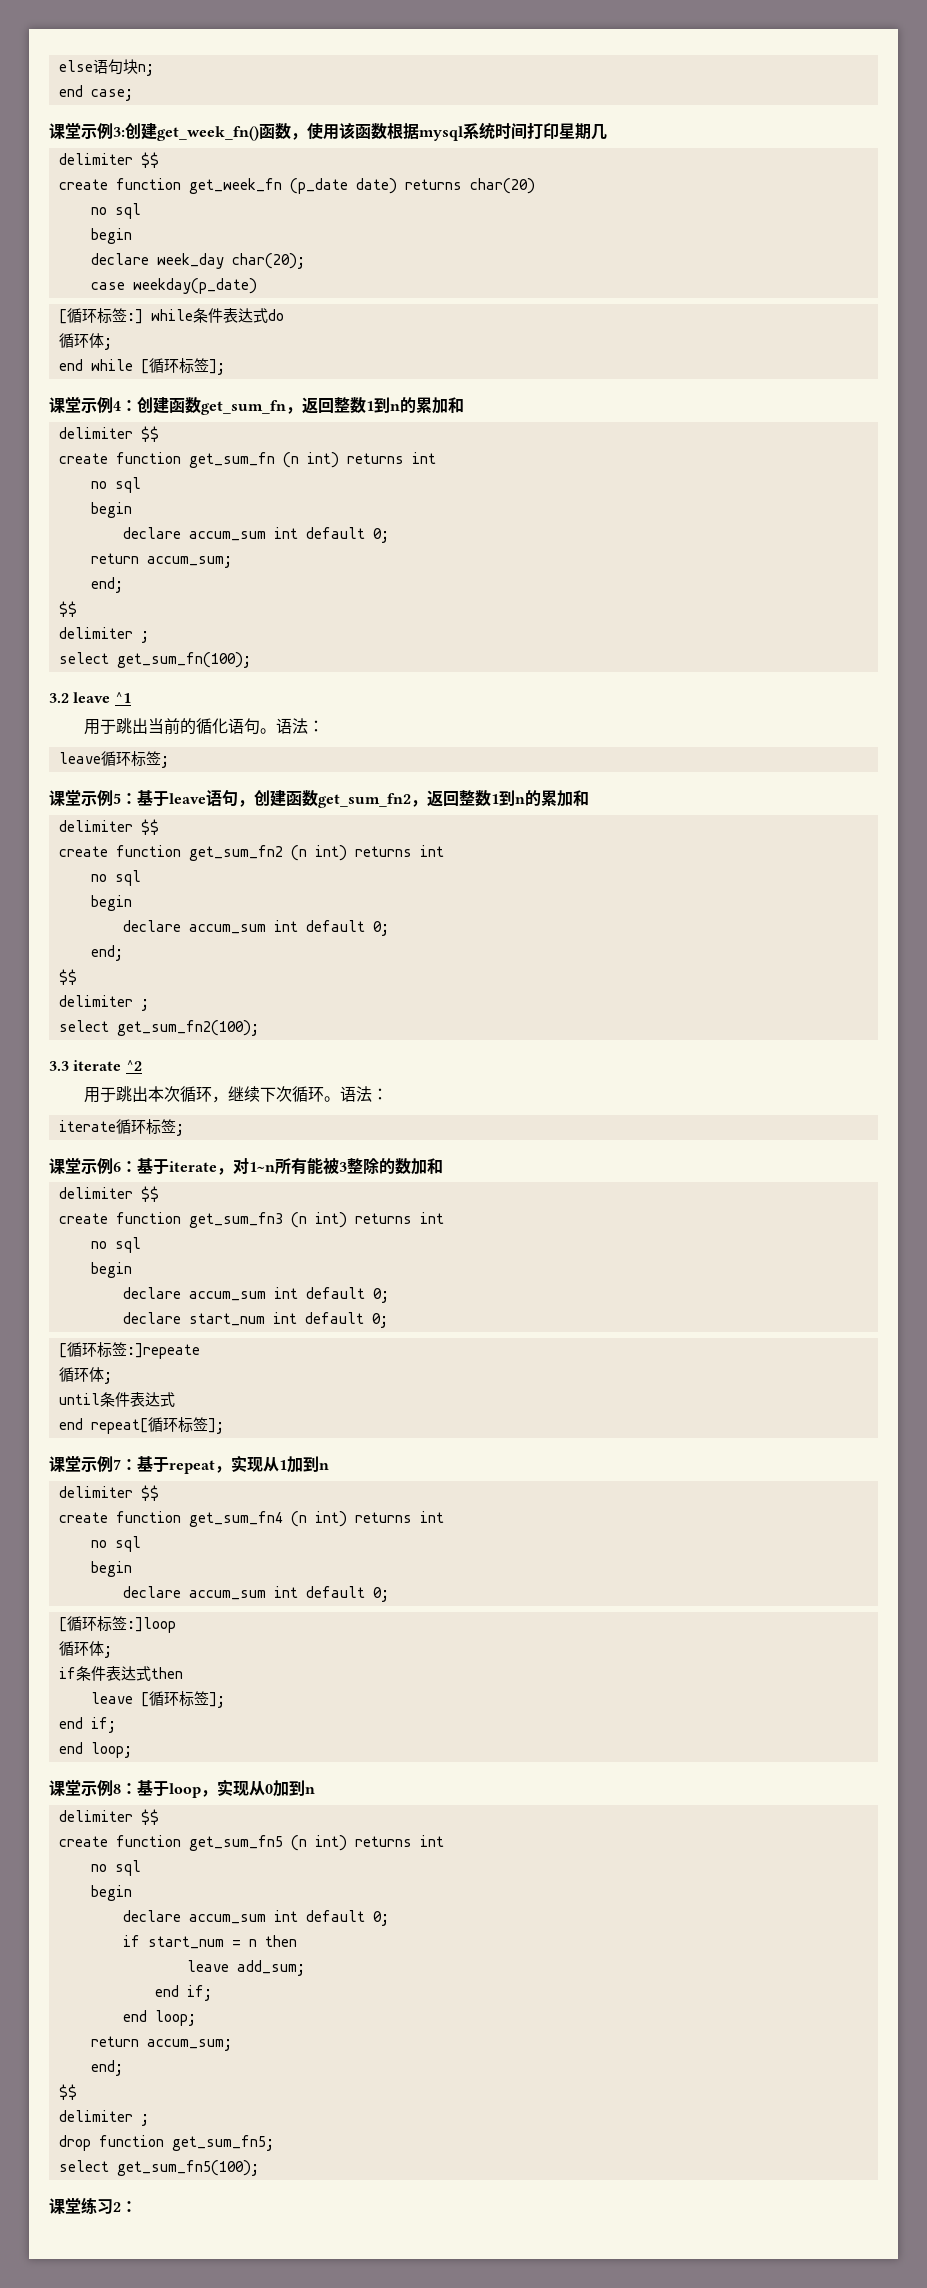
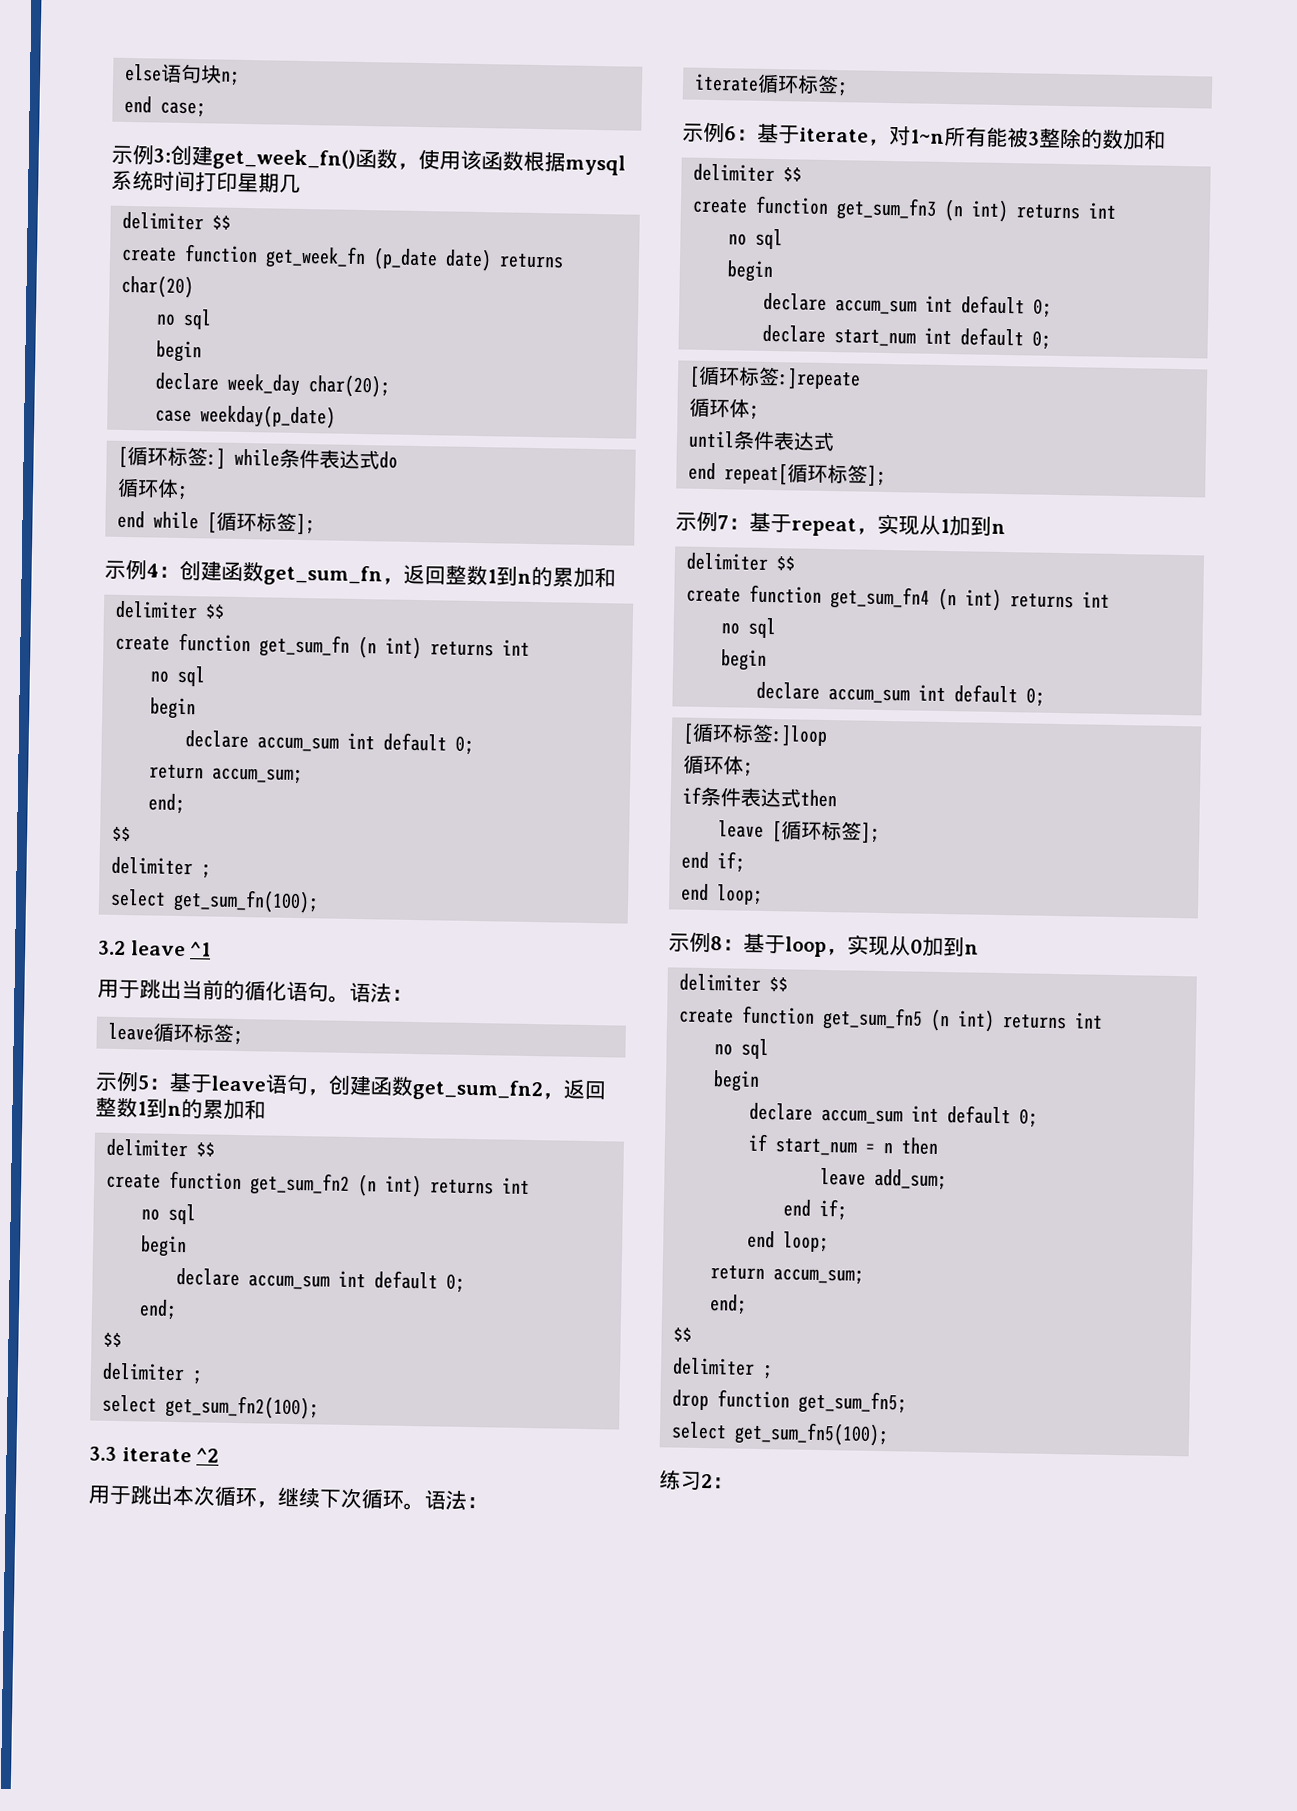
- 课堂示例3:创建get_week_fn()函数，使用该函数根据mysql系统时间打印星期几
+ 示例3:创建get_week_fn()函数，使用该函数根据mysql系统时间打印星期几
- 课堂示例4：创建函数get_sum_fn，返回整数1到n的累加和
+ 示例4：创建函数get_sum_fn，返回整数1到n的累加和
- 课堂示例5：基于leave语句，创建函数get_sum_fn2，返回整数1到n的累加和
+ 示例5：基于leave语句，创建函数get_sum_fn2，返回整数1到n的累加和
- 课堂示例6：基于iterate，对1~n所有能被3整除的数加和
+ 示例6：基于iterate，对1~n所有能被3整除的数加和
- 课堂示例7：基于repeat，实现从1加到n
+ 示例7：基于repeat，实现从1加到n
- 课堂示例8：基于loop，实现从0加到n
+ 示例8：基于loop，实现从0加到n
- 课堂练习2：
+ 练习2：

